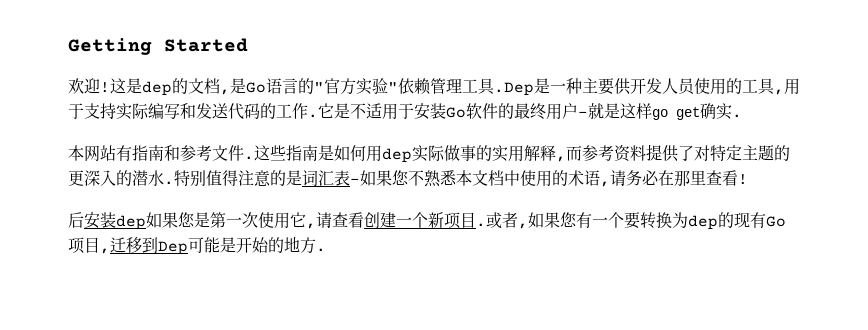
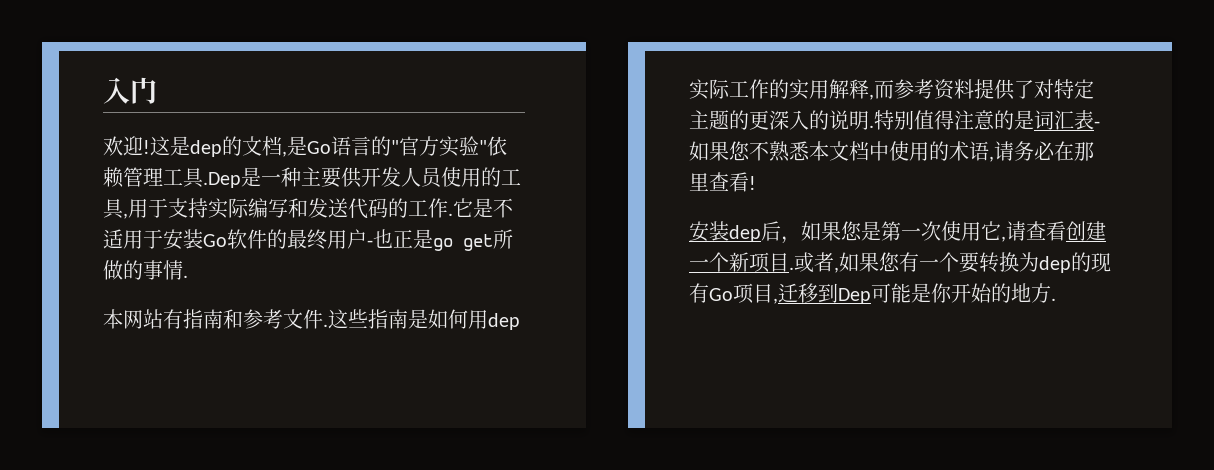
- Getting Started
+ 入门
- 它是不适用于安装Go软件的最终用户-就是这样go get确实.
+ 它是不适用于安装Go软件的最终用户-也正是go get所做的事情.
- 这些指南是如何用dep实际做事的实用解释,而参考资料提供了对特定主题的更深入的潜水.
+ 这些指南是如何用dep实际工作的实用解释,而参考资料提供了对特定主题的更深入的说明.
- 后安装dep如果您是第一次使用它,请查看创建一个新项目.
+ 安装dep后，如果您是第一次使用它,请查看创建一个新项目.
- 或者,如果您有一个要转换为dep的现有Go项目,迁移到Dep可能是开始的地方.
+ 或者,如果您有一个要转换为dep的现有Go项目,迁移到Dep可能是你开始的地方.

